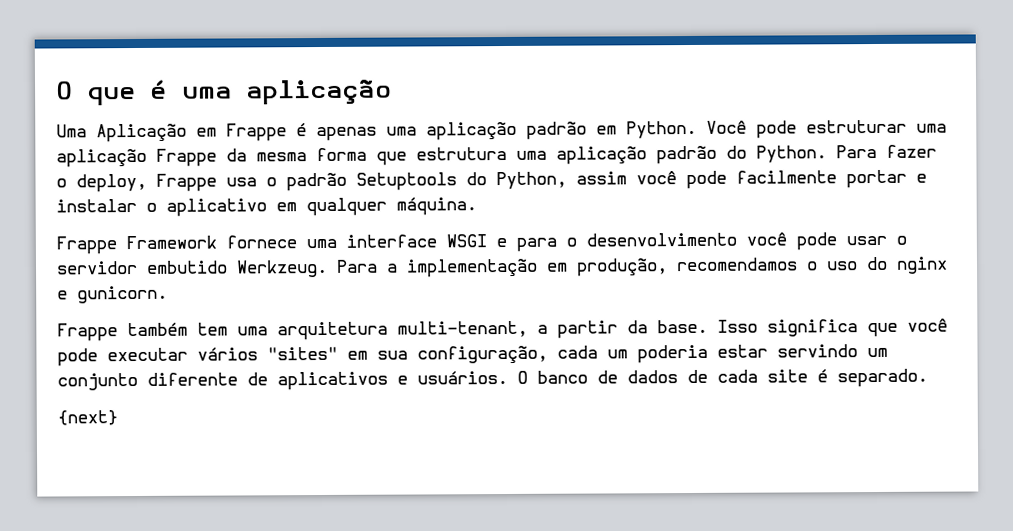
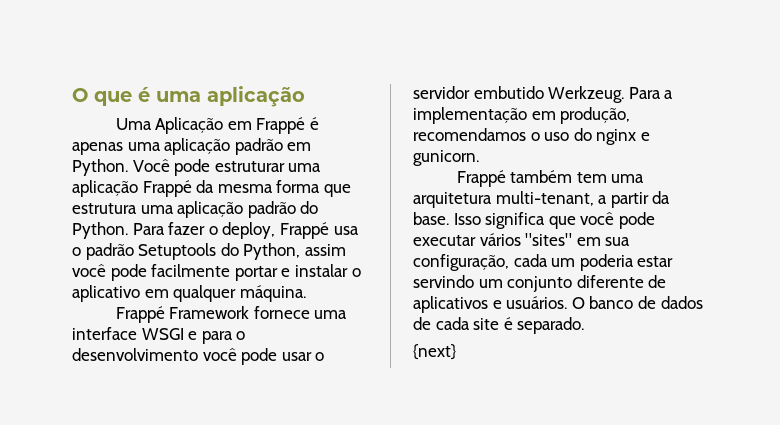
- Uma Aplicação em Frappe é apenas uma aplicação padrão em Python.
+ Uma Aplicação em Frappé é apenas uma aplicação padrão em Python.
- Você pode estruturar uma aplicação Frappe da mesma forma que estrutura uma aplicação padrão do Python.
+ Você pode estruturar uma aplicação Frappé da mesma forma que estrutura uma aplicação padrão do Python.
- Para fazer o deploy, Frappe usa o padrão Setuptools do Python, assim você pode facilmente portar e instalar o aplicativo em qualquer máquina.
+ Para fazer o deploy, Frappé usa o padrão Setuptools do Python, assim você pode facilmente portar e instalar o aplicativo em qualquer máquina.
- Frappe Framework fornece uma interface WSGI e para o desenvolvimento você pode usar o servidor embutido Werkzeug.
+ Frappé Framework fornece uma interface WSGI e para o desenvolvimento você pode usar o servidor embutido Werkzeug.
- Frappe também tem uma arquitetura multi-tenant, a partir da base.
+ Frappé também tem uma arquitetura multi-tenant, a partir da base.

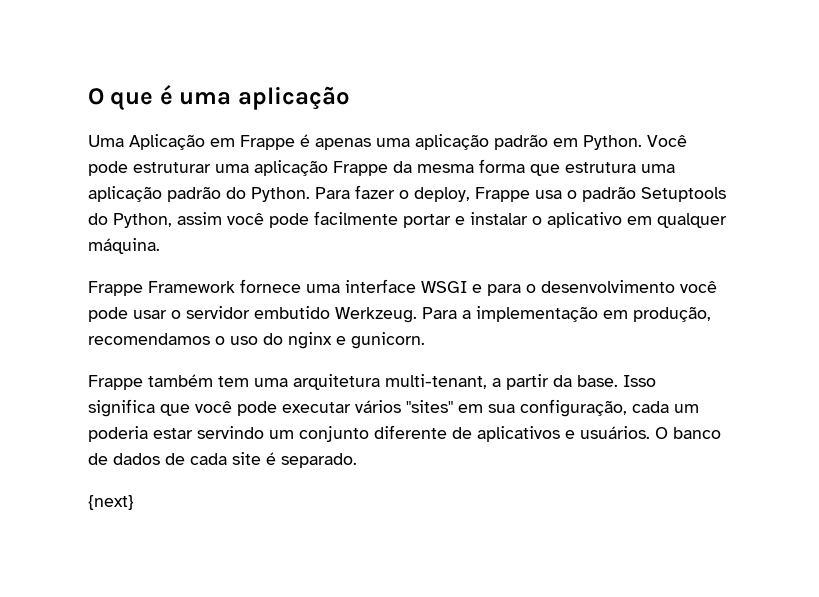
- Uma Aplicação em Frappé é apenas uma aplicação padrão em Python.
+ Uma Aplicação em Frappe é apenas uma aplicação padrão em Python.
- Você pode estruturar uma aplicação Frappé da mesma forma que estrutura uma aplicação padrão do Python.
+ Você pode estruturar uma aplicação Frappe da mesma forma que estrutura uma aplicação padrão do Python.
- Para fazer o deploy, Frappé usa o padrão Setuptools do Python, assim você pode facilmente portar e instalar o aplicativo em qualquer máquina.
+ Para fazer o deploy, Frappe usa o padrão Setuptools do Python, assim você pode facilmente portar e instalar o aplicativo em qualquer máquina.
- Frappé Framework fornece uma interface WSGI e para o desenvolvimento você pode usar o servidor embutido Werkzeug.
+ Frappe Framework fornece uma interface WSGI e para o desenvolvimento você pode usar o servidor embutido Werkzeug.
- Frappé também tem uma arquitetura multi-tenant, a partir da base.
+ Frappe também tem uma arquitetura multi-tenant, a partir da base.

